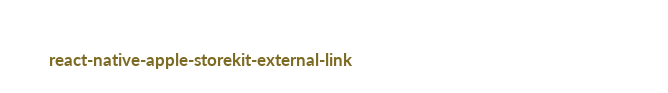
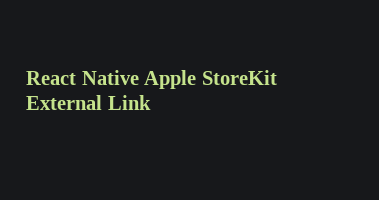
- react-native-apple-storekit-external-link
+ React Native Apple StoreKit External Link

